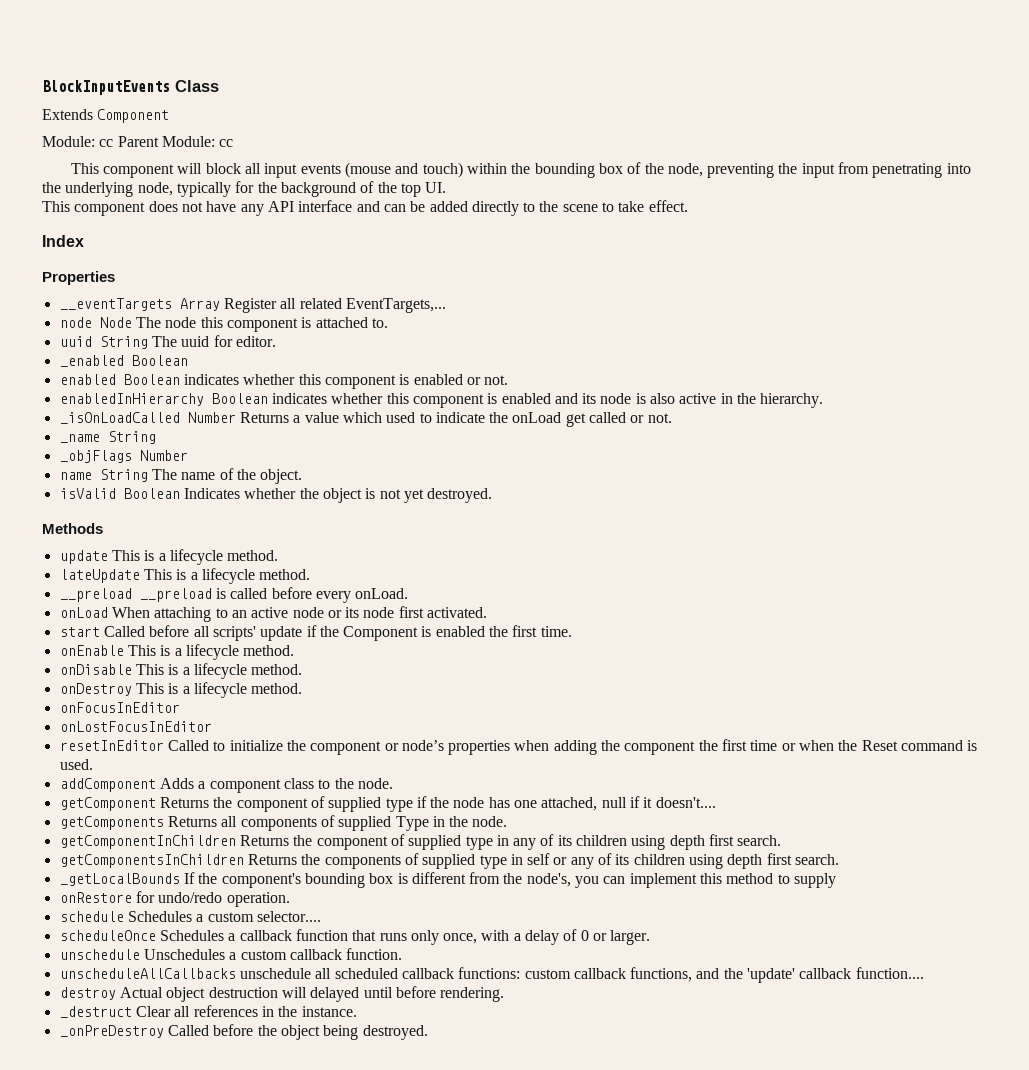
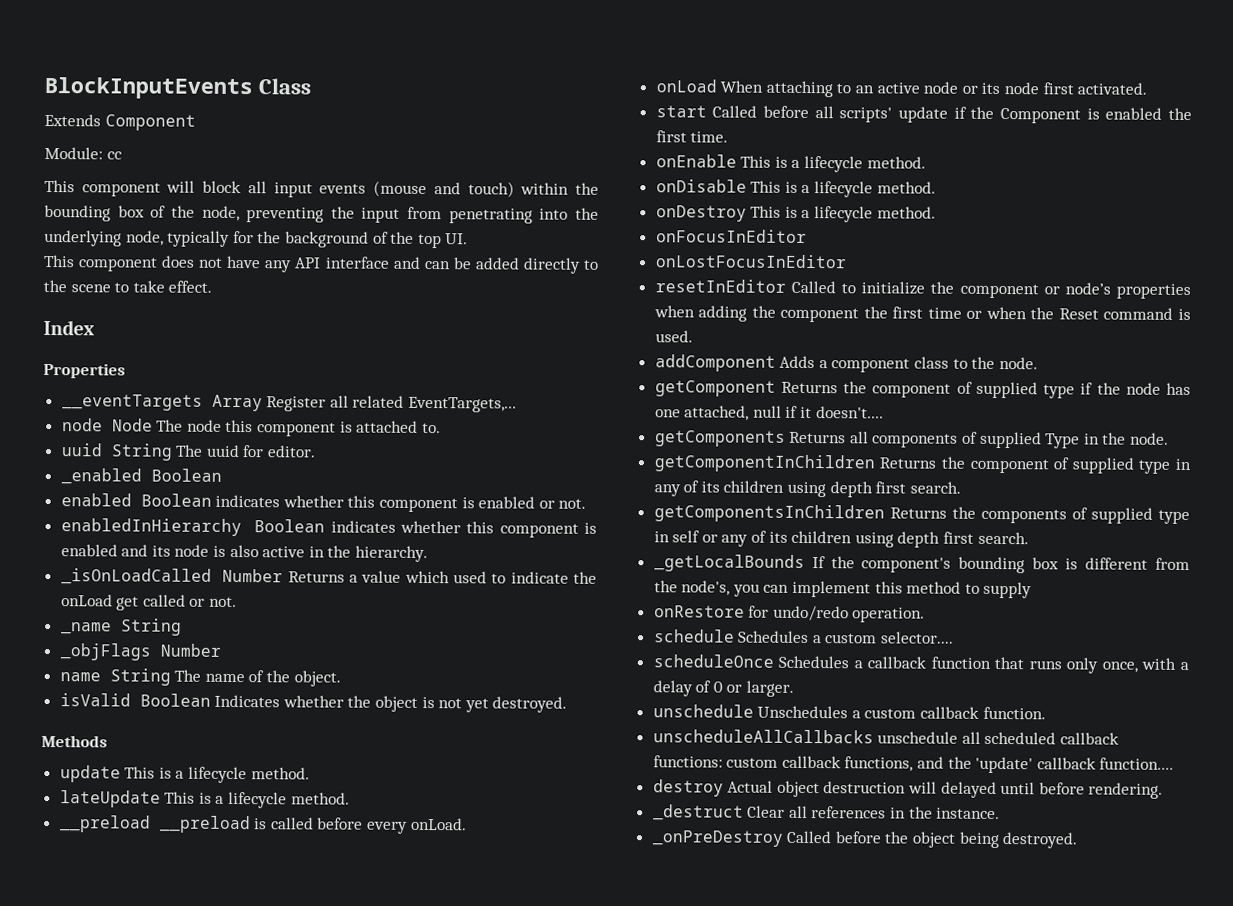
- Module: cc Parent Module: cc
+ Module: cc

